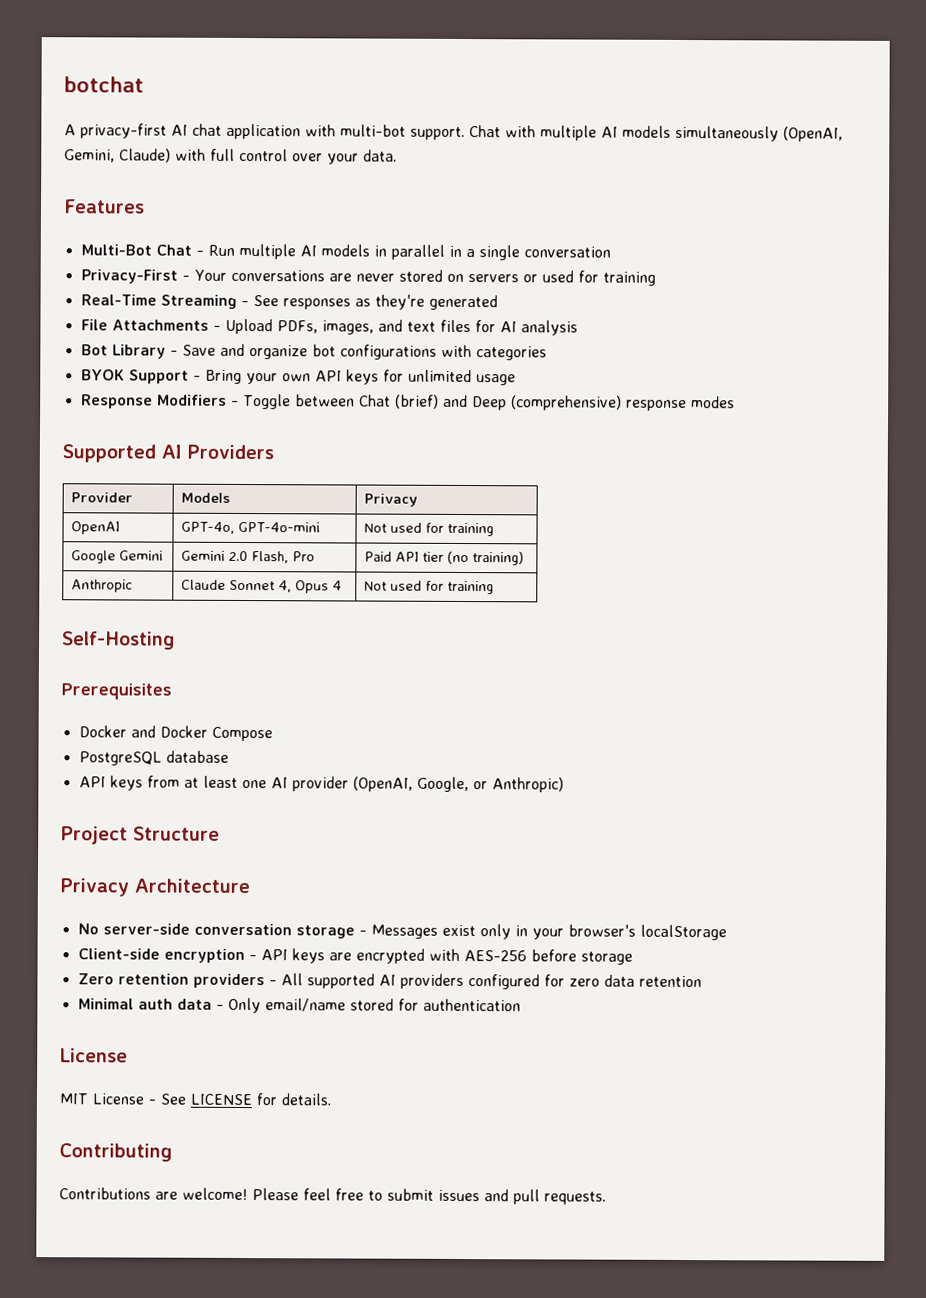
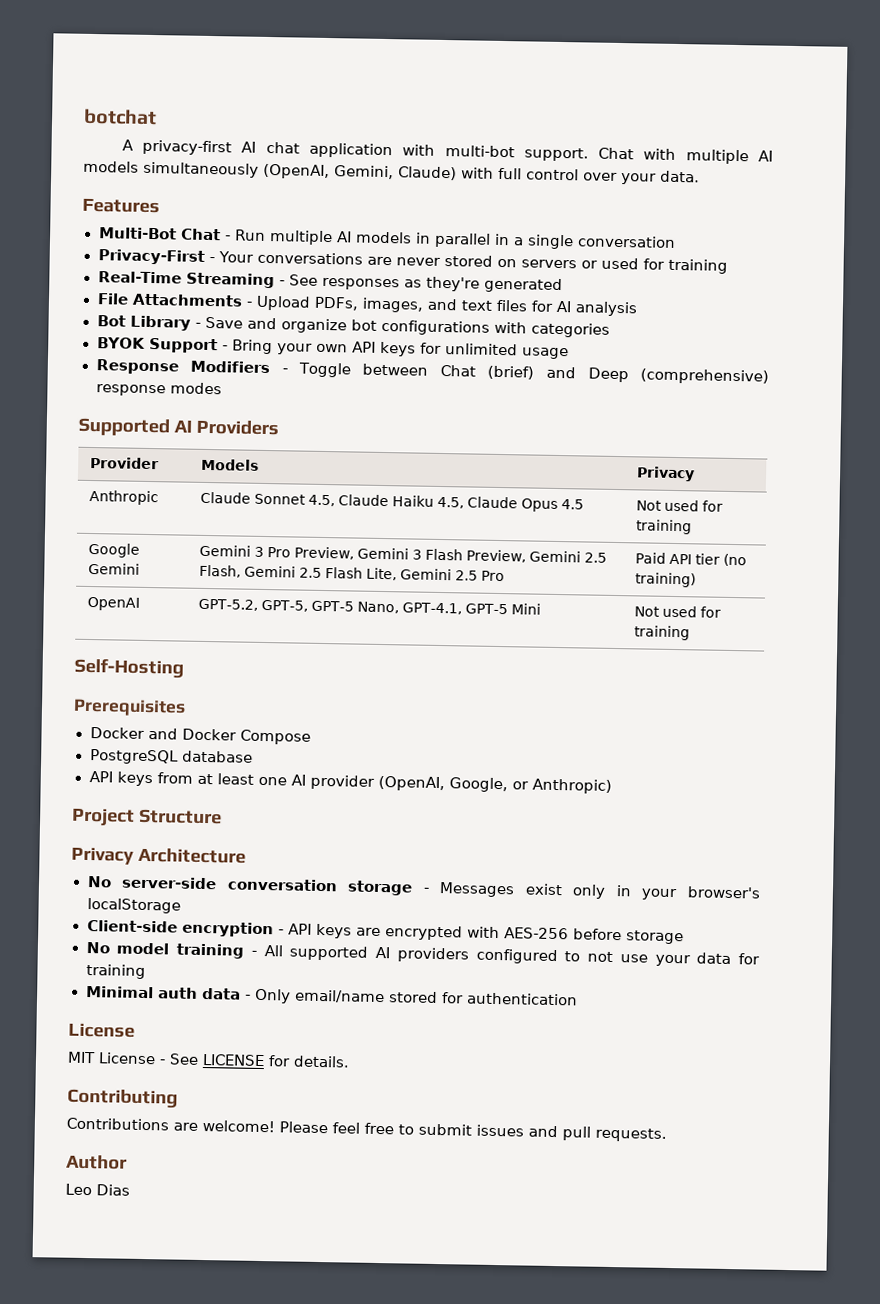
- OpenAI | GPT-4o, GPT-4o-mini | Not used for training
+ Anthropic | Claude Sonnet 4.5, Claude Haiku 4.5, Claude Opus 4.5 | Not used for training
- Google Gemini | Gemini 2.0 Flash, Pro | Paid API tier (no training)
+ Google Gemini | Gemini 3 Pro Preview, Gemini 3 Flash Preview, Gemini 2.5 Flash, Gemini 2.5 Flash Lite, Gemini 2.5 Pro | Paid API tier (no training)
- Anthropic | Claude Sonnet 4, Opus 4 | Not used for training
+ OpenAI | GPT-5.2, GPT-5, GPT-5 Nano, GPT-4.1, GPT-5 Mini | Not used for training
- Zero retention providers - All supported AI providers configured for zero data retention
+ No model training - All supported AI providers configured to not use your data for training
+ Author
+ Leo Dias

